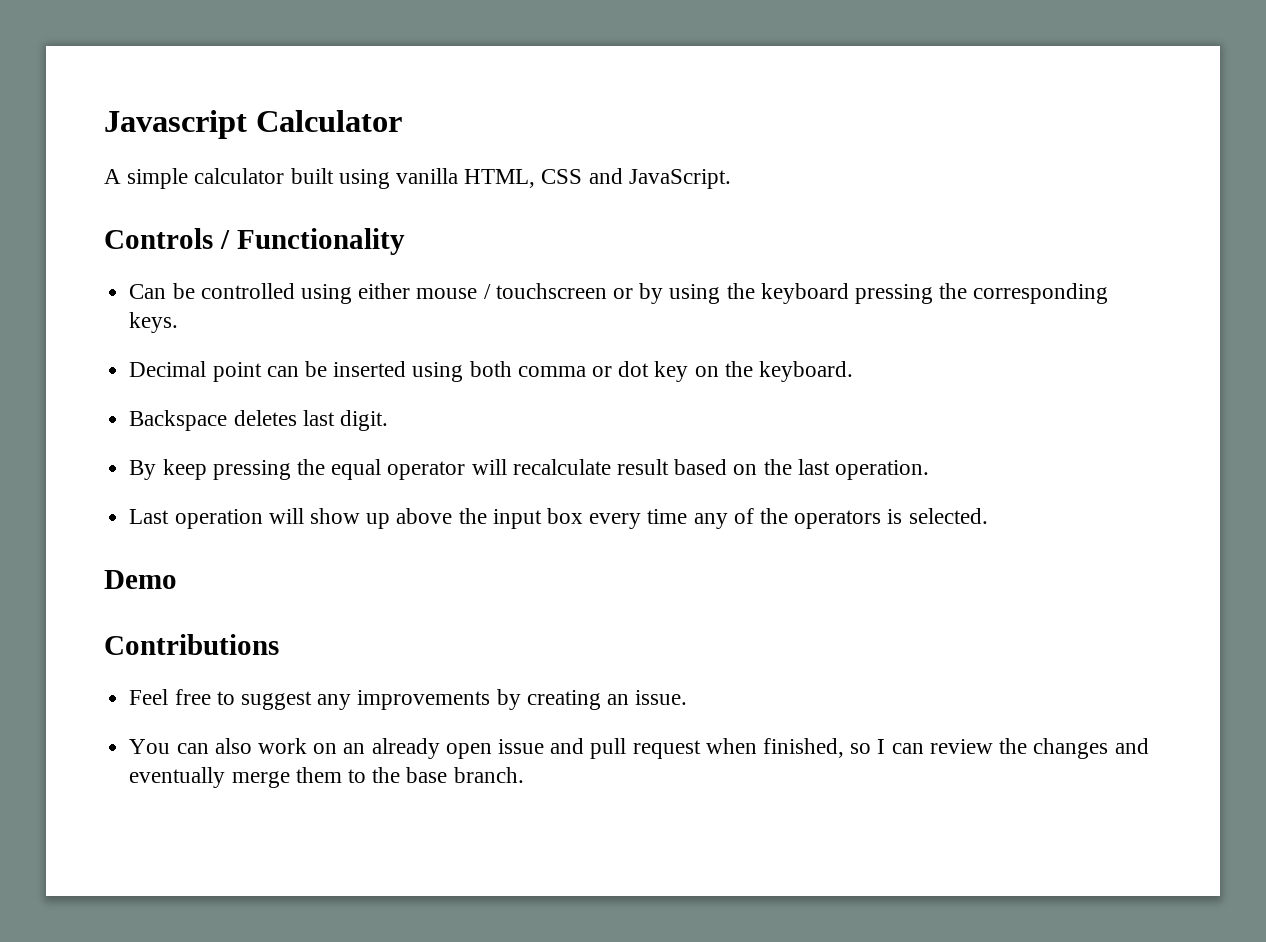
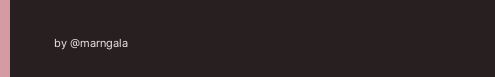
- Javascript Calculator
- A simple calculator built using vanilla HTML, CSS and JavaScript.
- Controls / Functionality
- Can be controlled using either mouse / touchscreen or by using the keyboard pressing the corresponding keys.
- Decimal point can be inserted using both comma or dot key on the keyboard.
- Backspace deletes last digit.
- By keep pressing the equal operator will recalculate result based on the last operation.
- Last operation will show up above the input box every time any of the operators is selected.
- Demo
- Contributions
- Feel free to suggest any improvements by creating an issue.
- You can also work on an already open issue and pull request when finished, so I can review the changes and eventually merge them to the base branch.
+ by @marngala

